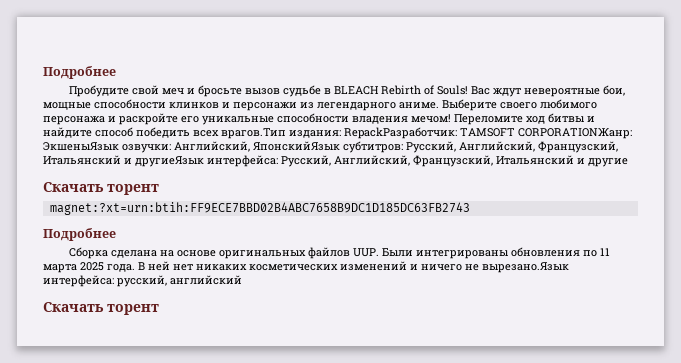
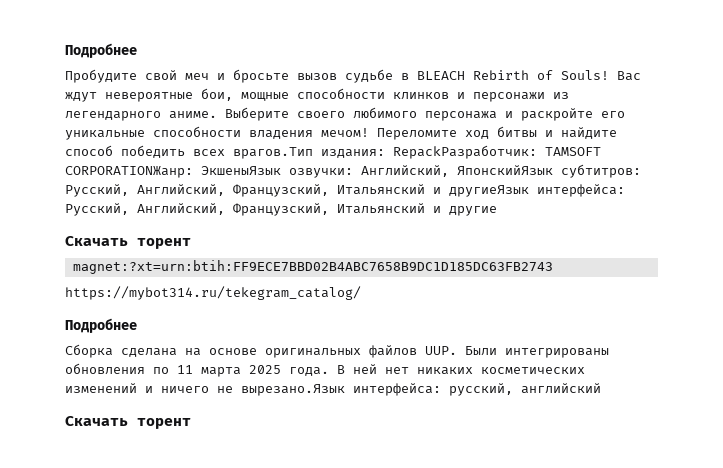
+ https://mybot314.ru/tekegram_catalog/

